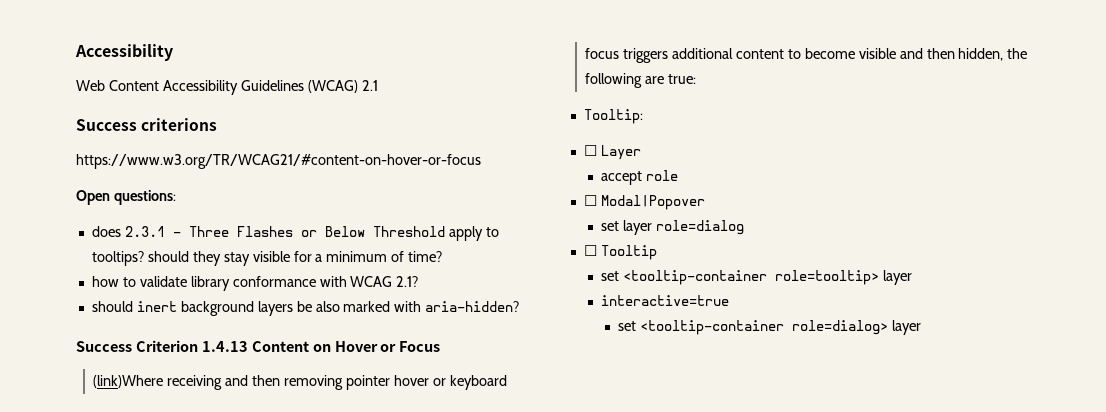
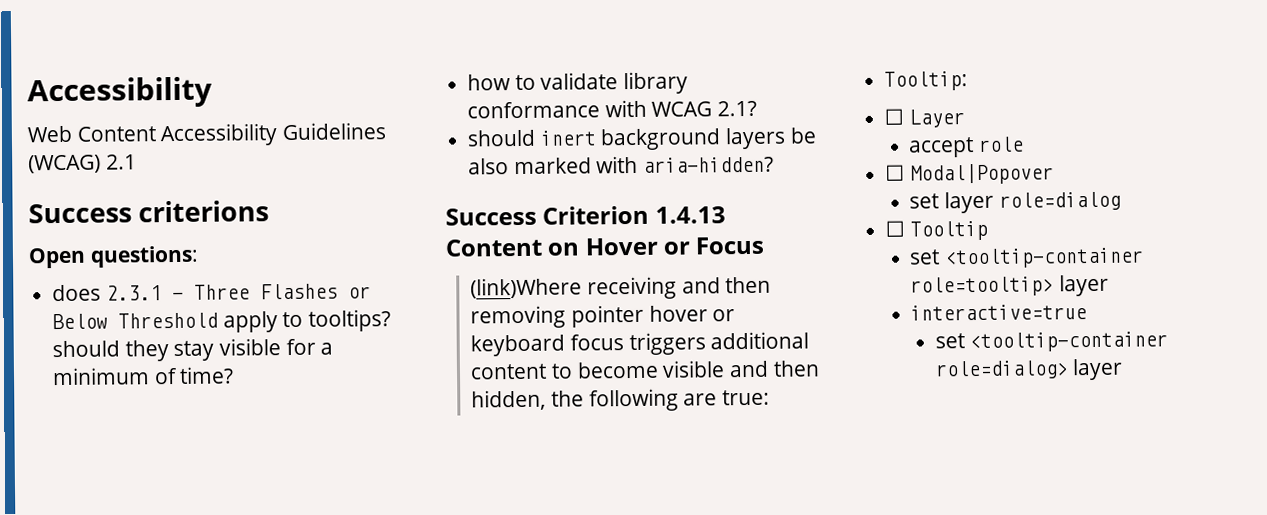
- https://www.w3.org/TR/WCAG21/#content-on-hover-or-focus

